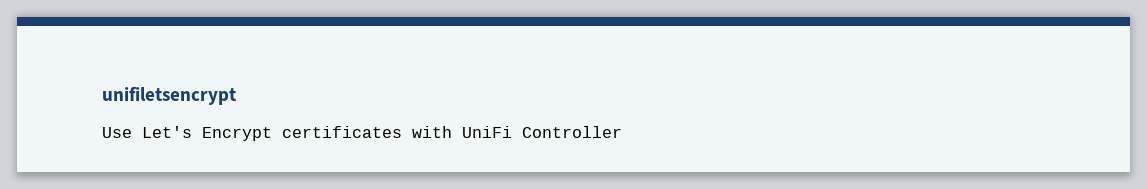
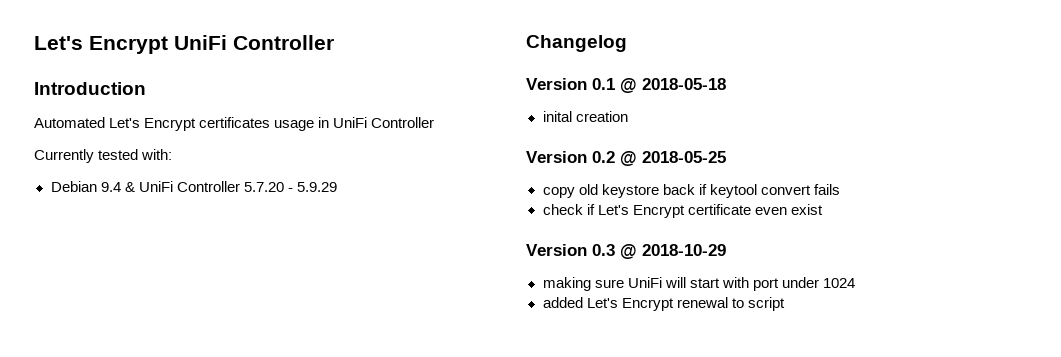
- unifiletsencrypt
- Use Let's Encrypt certificates with UniFi Controller
+ Let's Encrypt UniFi Controller
+ Introduction
+ Automated Let's Encrypt certificates usage in UniFi Controller
+ Currently tested with:
+ Debian 9.4 & UniFi Controller 5.7.20 - 5.9.29
+ Changelog
+ Version 0.1 @ 2018-05-18
+ inital creation
+ Version 0.2 @ 2018-05-25
+ copy old keystore back if keytool convert fails
+ check if Let's Encrypt certificate even exist
+ Version 0.3 @ 2018-10-29
+ making sure UniFi will start with port under 1024
+ added Let's Encrypt renewal to script

